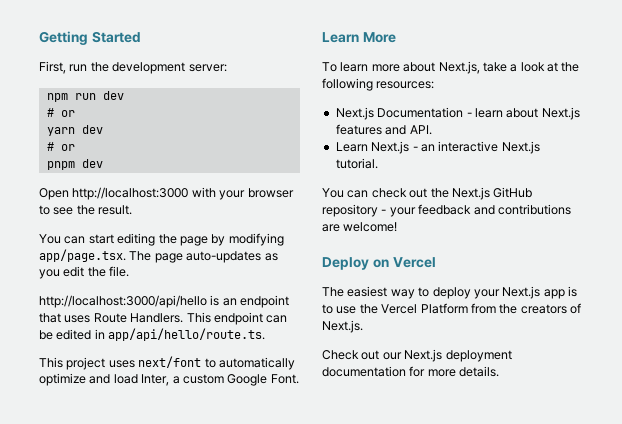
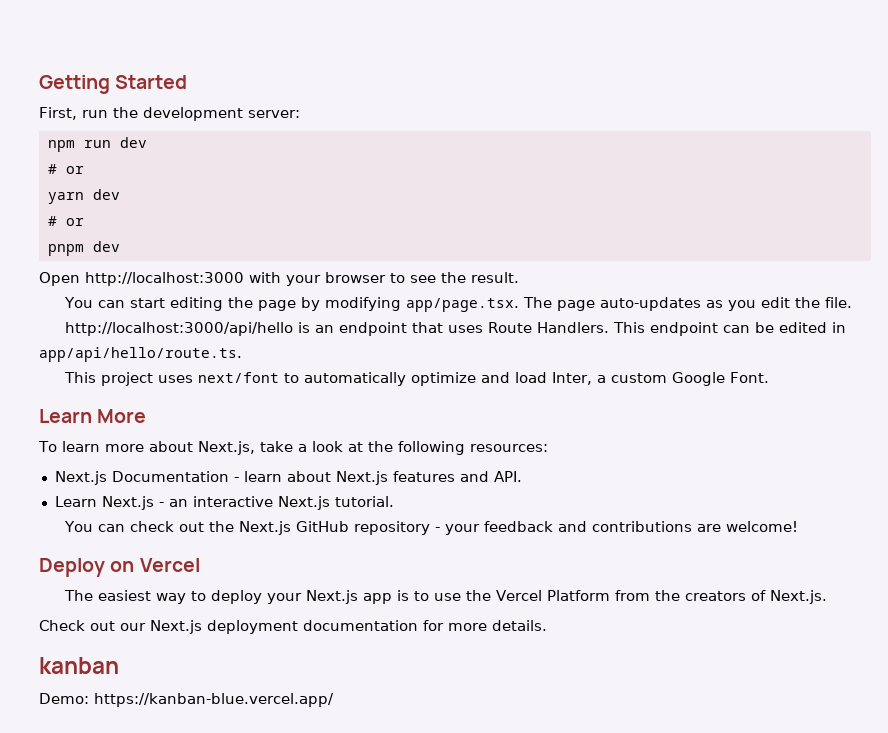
+ kanban
+ Demo: https://kanban-blue.vercel.app/

